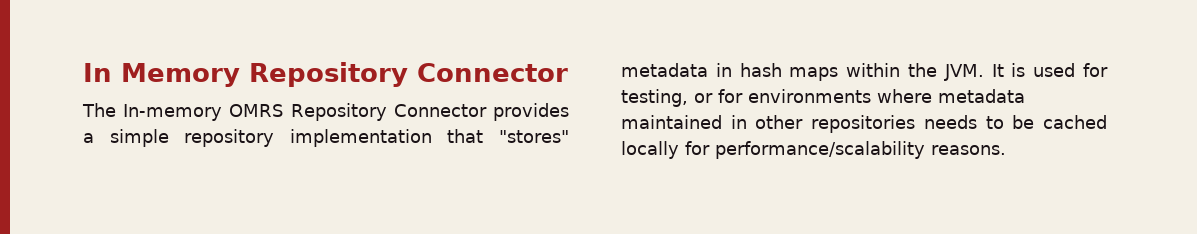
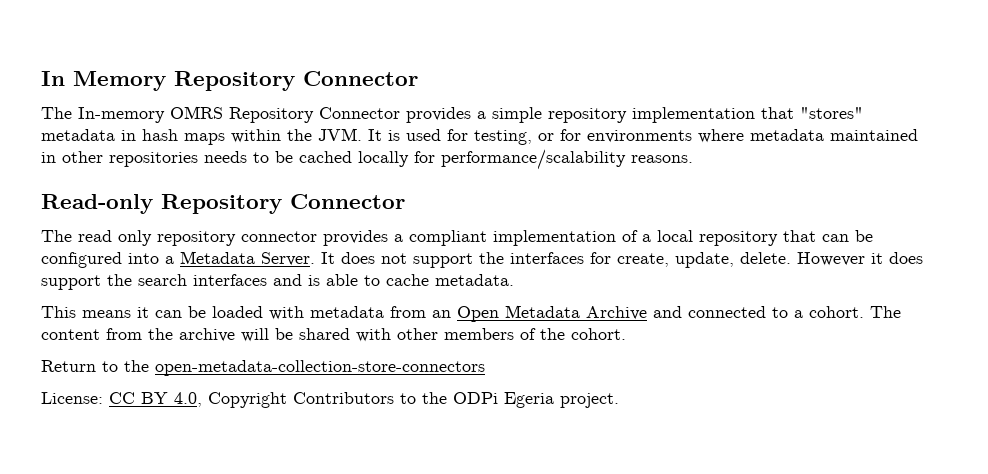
+ Read-only Repository Connector
+ The read only repository connector provides a compliant implementation of a local repository that can be configured into a Metadata Server. It does not support the interfaces for create, update, delete. However it does support the search interfaces and is able to cache metadata.
+ This means it can be loaded with metadata from an Open Metadata Archive and connected to a cohort. The content from the archive will be shared with other members of the cohort.
+ Return to the open-metadata-collection-store-connectors
+ License: CC BY 4.0, Copyright Contributors to the ODPi Egeria project.

